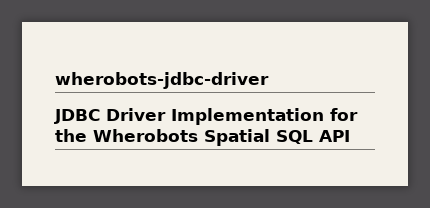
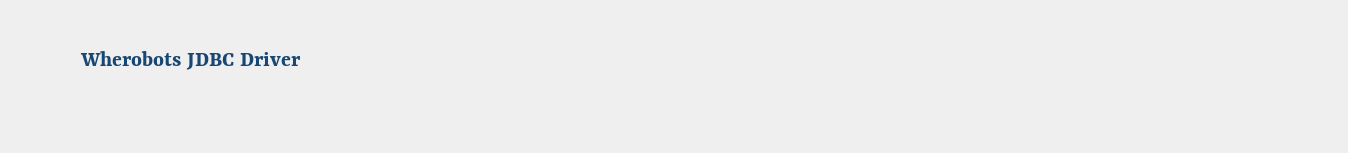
- wherobots-jdbc-driver
- JDBC Driver Implementation for the Wherobots Spatial SQL API
+ Wherobots JDBC Driver

